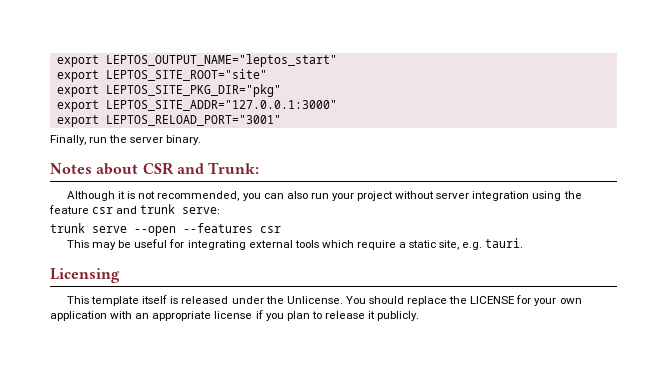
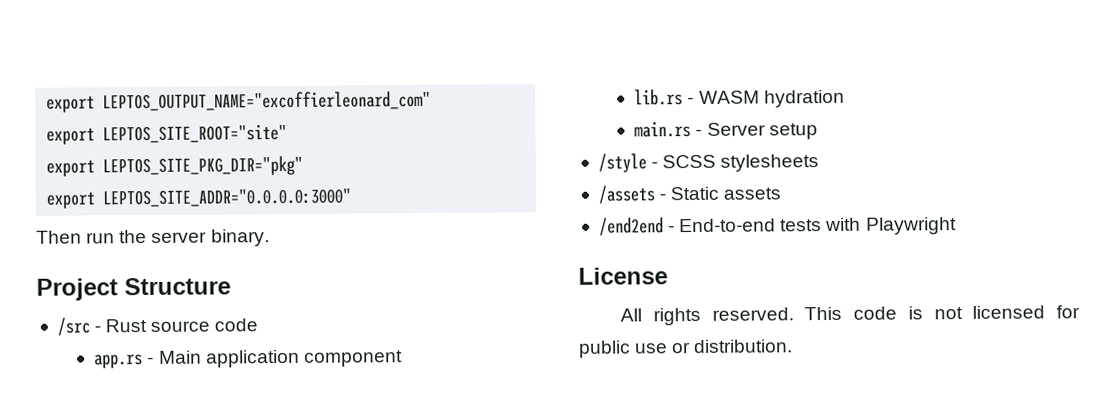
- export LEPTOS_OUTPUT_NAME="leptos_start"
+ export LEPTOS_OUTPUT_NAME="excoffierleonard_com"
- export LEPTOS_SITE_ADDR="127.0.0.1:3000"
- export LEPTOS_RELOAD_PORT="3001"
- Finally, run the server binary.
+ export LEPTOS_SITE_ADDR="0.0.0.0:3000"
+ Then run the server binary.
- Notes about CSR and Trunk:
- Although it is not recommended, you can also run your project without server integration using the feature csr and trunk serve:
- trunk serve --open --features csr
- This may be useful for integrating external tools which require a static site, e.g. tauri.
- Licensing
- This template itself is released under the Unlicense. You should replace the LICENSE for your own application with an appropriate license if you plan to release it publicly.
+ Project Structure
+ /src - Rust source code
+ app.rs - Main application component
+ lib.rs - WASM hydration
+ main.rs - Server setup
+ /style - SCSS stylesheets
+ /assets - Static assets
+ /end2end - End-to-end tests with Playwright
+ License
+ All rights reserved. This code is not licensed for public use or distribution.

